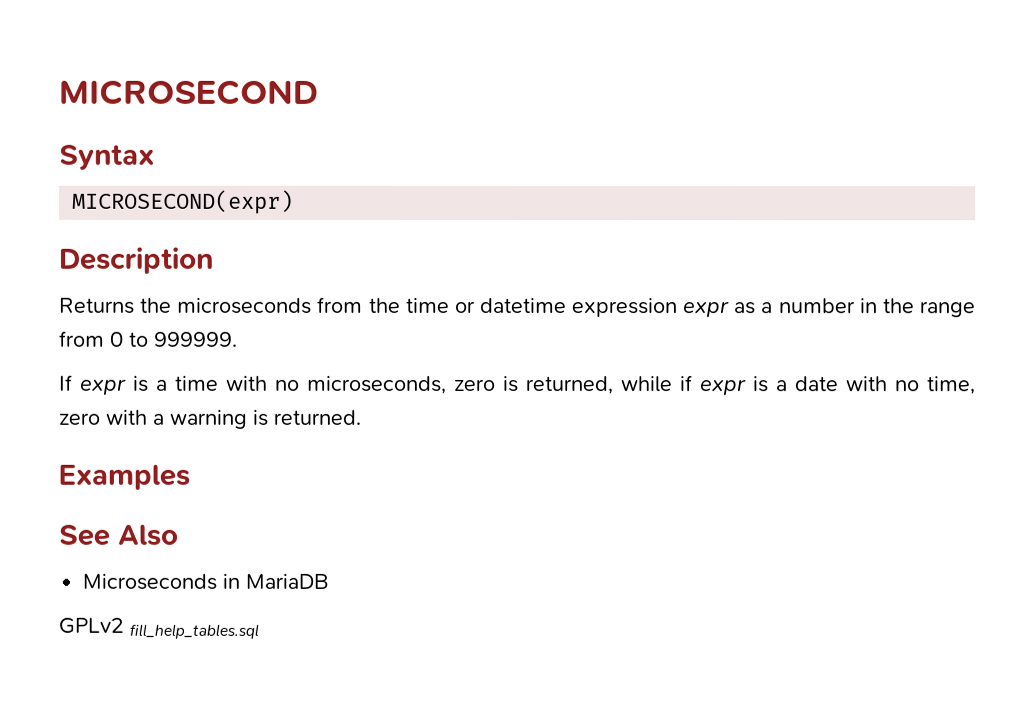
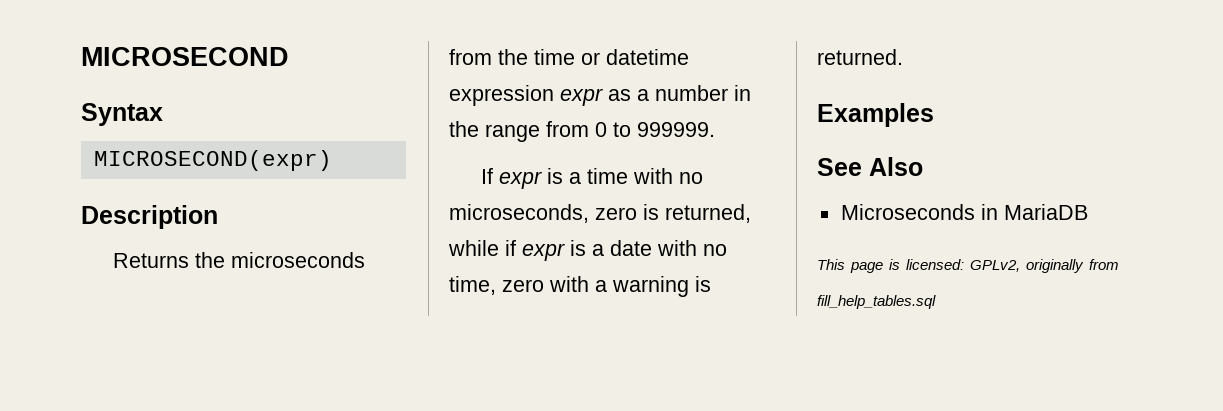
- GPLv2 fill_help_tables.sql
+ This page is licensed: GPLv2, originally from fill_help_tables.sql

